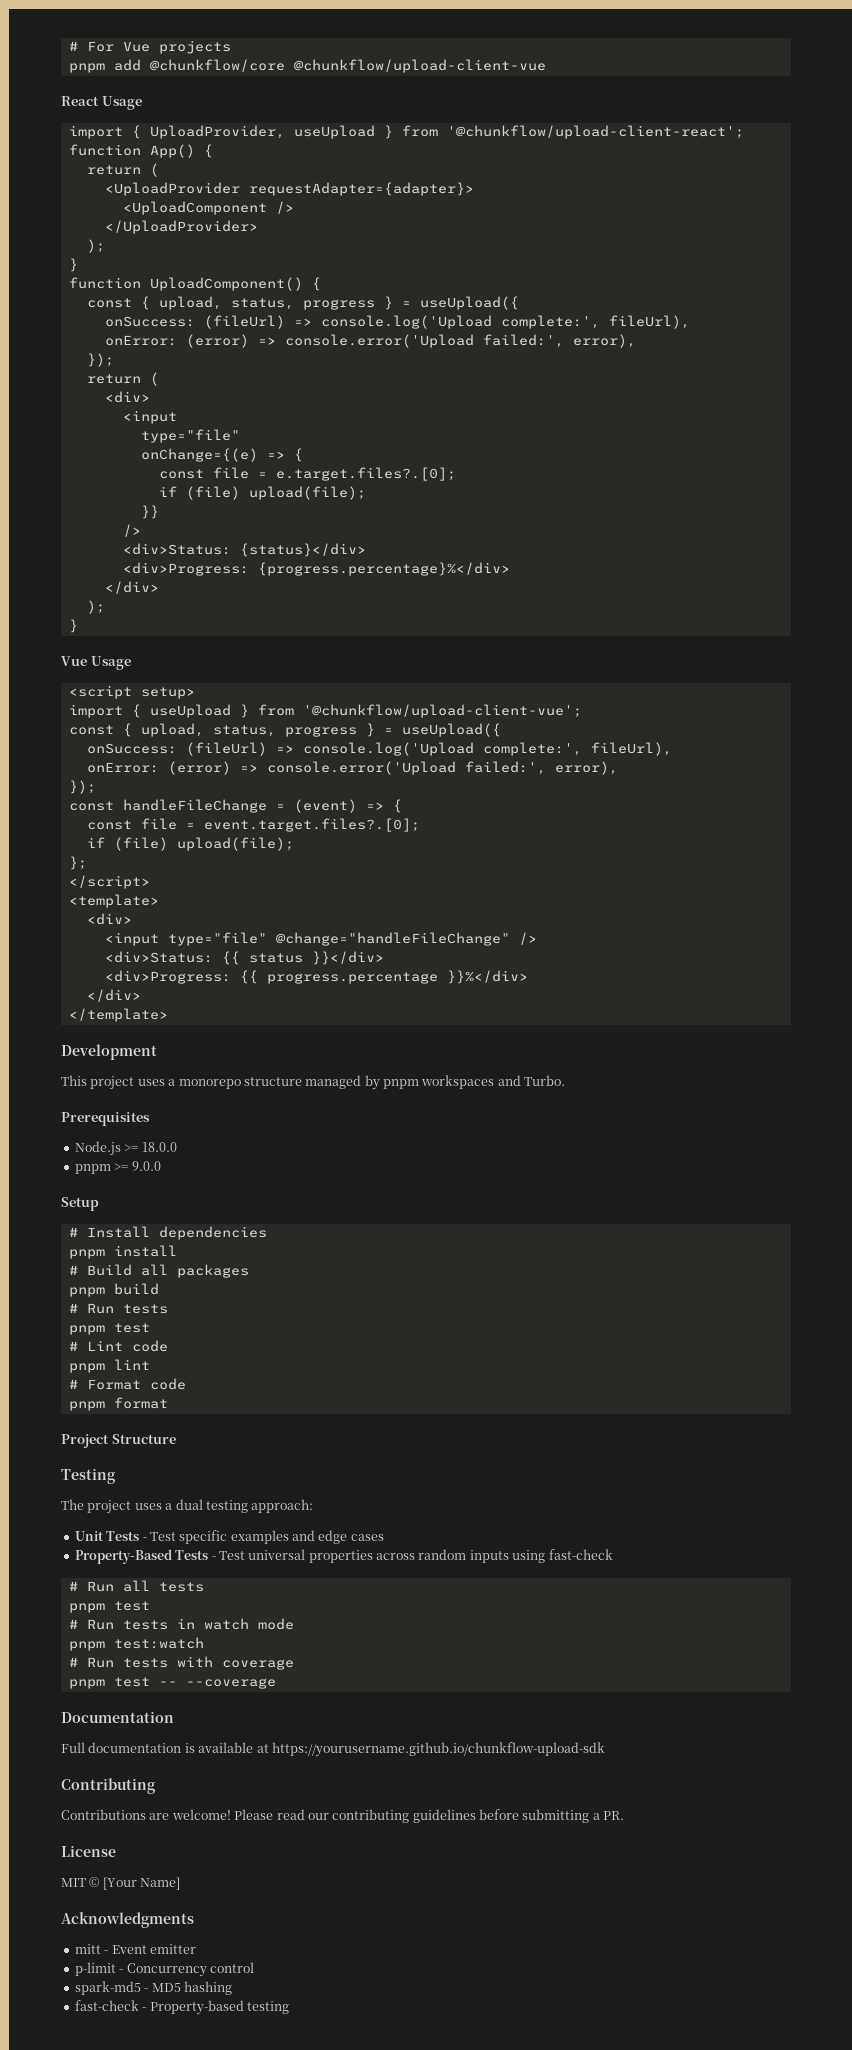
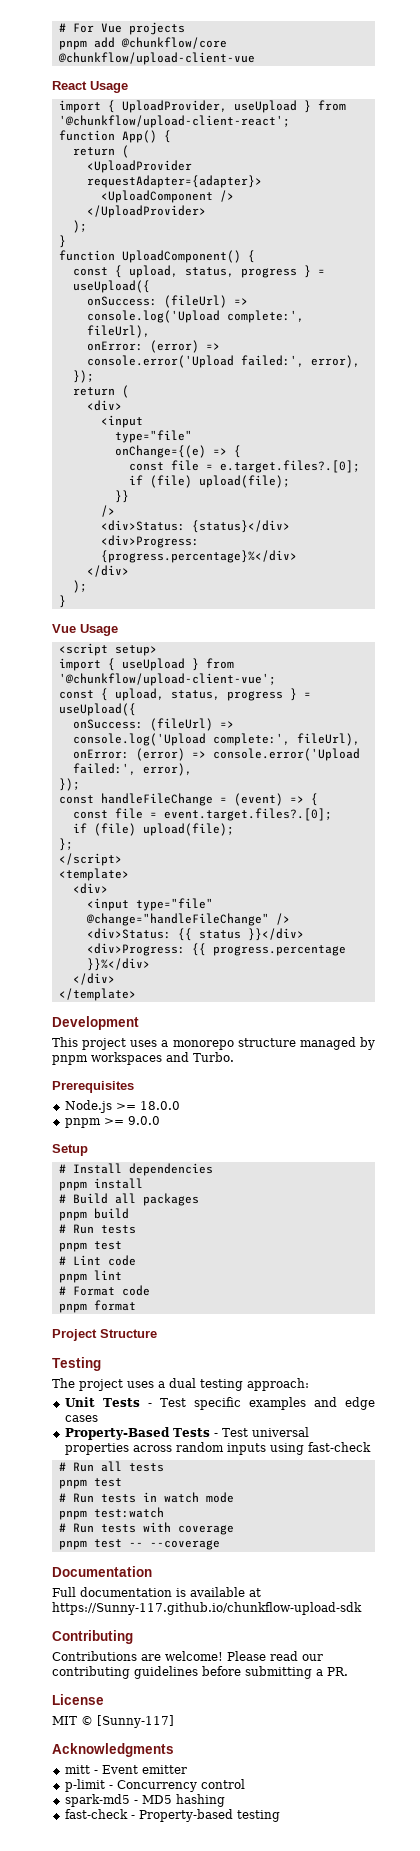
- Full documentation is available at https://yourusername.github.io/chunkflow-upload-sdk
+ Full documentation is available at https://Sunny-117.github.io/chunkflow-upload-sdk
- MIT © [Your Name]
+ MIT © [Sunny-117]

